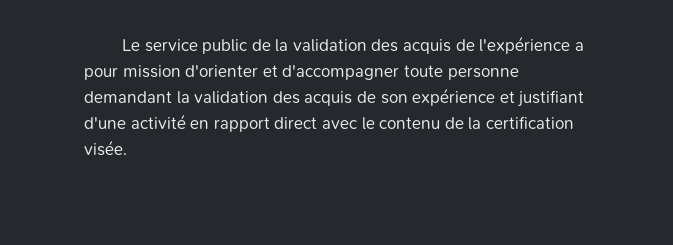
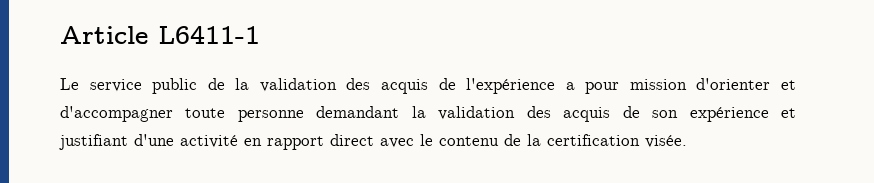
+ Article L6411-1

